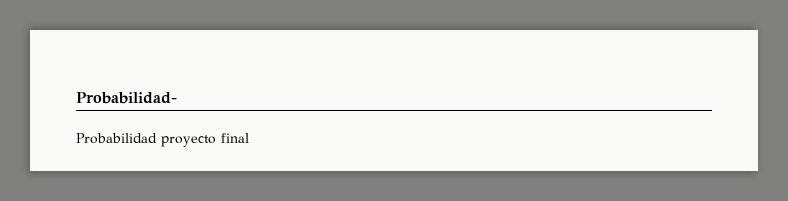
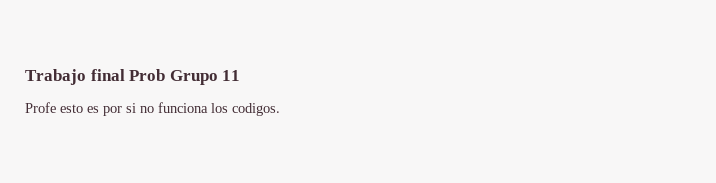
- Probabilidad-
- Probabilidad proyecto final
+ Trabajo final Prob Grupo 11
+ Profe esto es por si no funciona los codigos.

